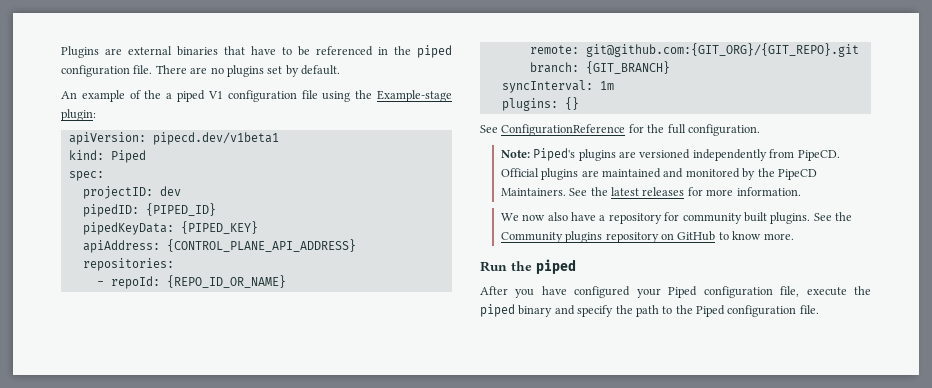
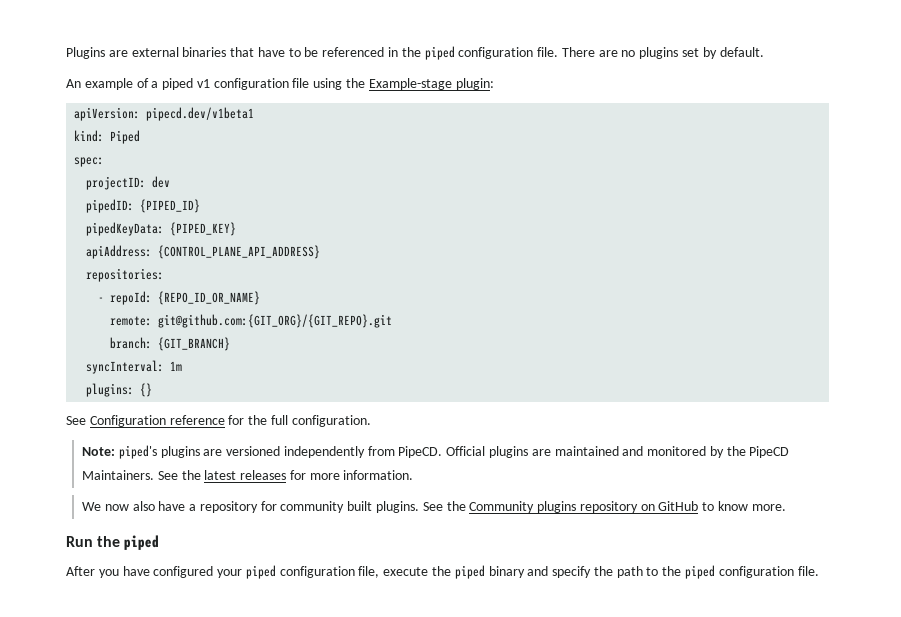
- An example of the a piped V1 configuration file using the Example-stage plugin:
+ An example of a piped v1 configuration file using the Example-stage plugin:
- See ConfigurationReference for the full configuration.
+ See Configuration reference for the full configuration.
- Note: Piped's plugins are versioned independently from PipeCD.
+ Note: piped's plugins are versioned independently from PipeCD.
- After you have configured your Piped configuration file, execute the piped binary and specify the path to the Piped configuration file.
+ After you have configured your piped configuration file, execute the piped binary and specify the path to the piped configuration file.

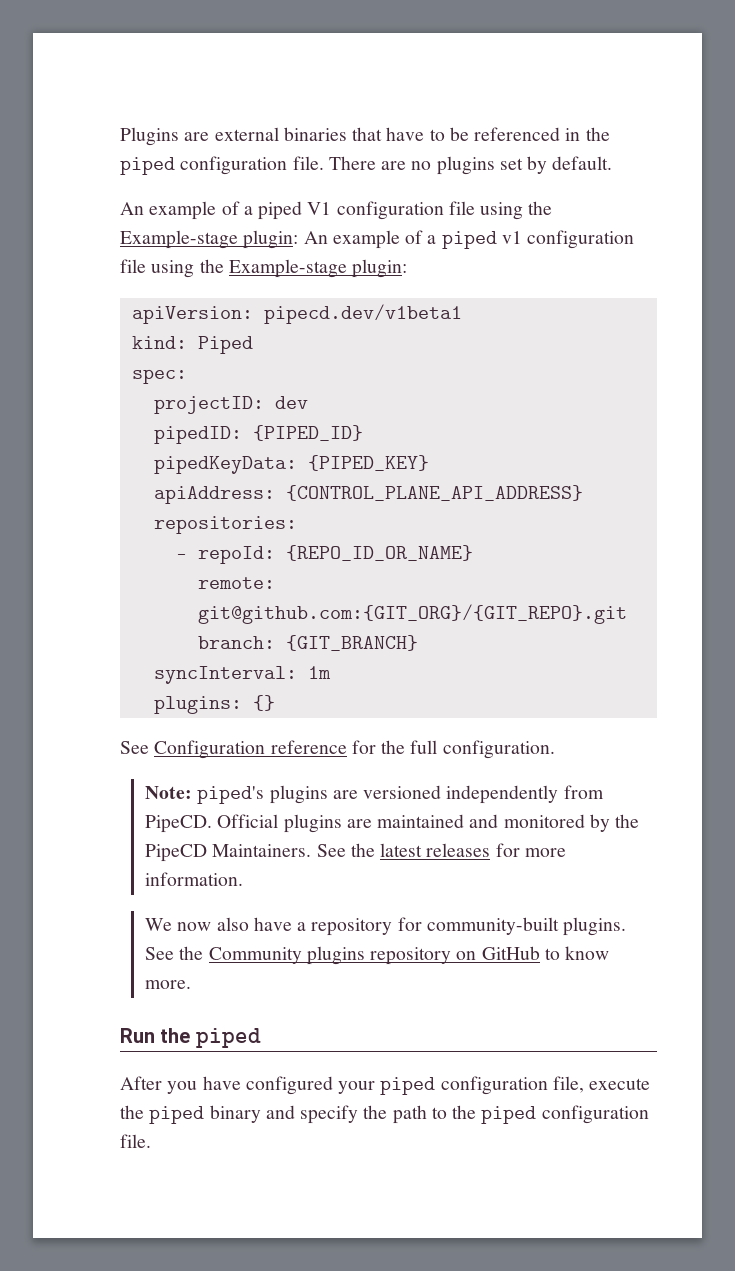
- An example of a piped v1 configuration file using the Example-stage plugin:
+ An example of a piped V1 configuration file using the Example-stage plugin: An example of a piped v1 configuration file using the Example-stage plugin:
- We now also have a repository for community built plugins.
+ We now also have a repository for community-built plugins.

